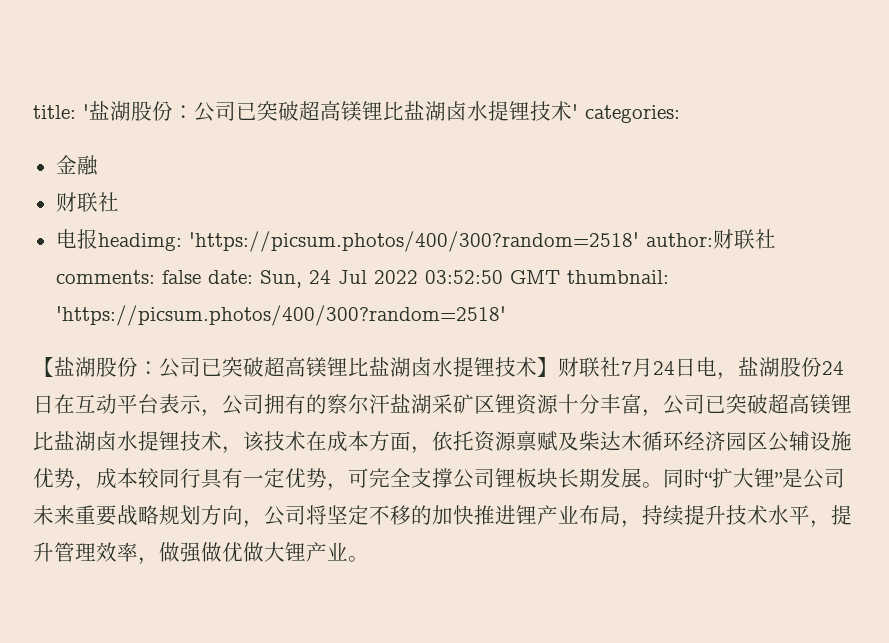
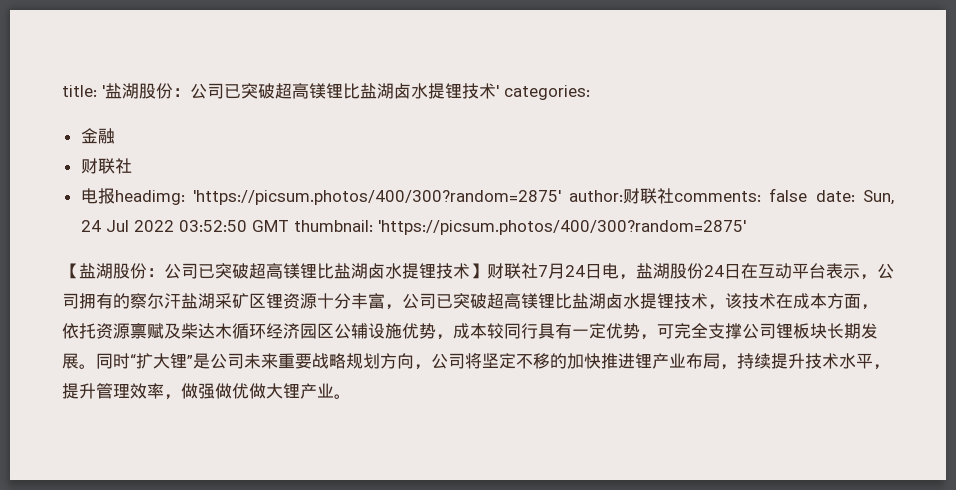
- 电报headimg: 'https://picsum.photos/400/300?random=2518' author:财联社comments: false date: Sun, 24 Jul 2022 03:52:50 GMT thumbnail: 'https://picsum.photos/400/300?random=2518'
+ 电报headimg: 'https://picsum.photos/400/300?random=2875' author:财联社comments: false date: Sun, 24 Jul 2022 03:52:50 GMT thumbnail: 'https://picsum.photos/400/300?random=2875'

